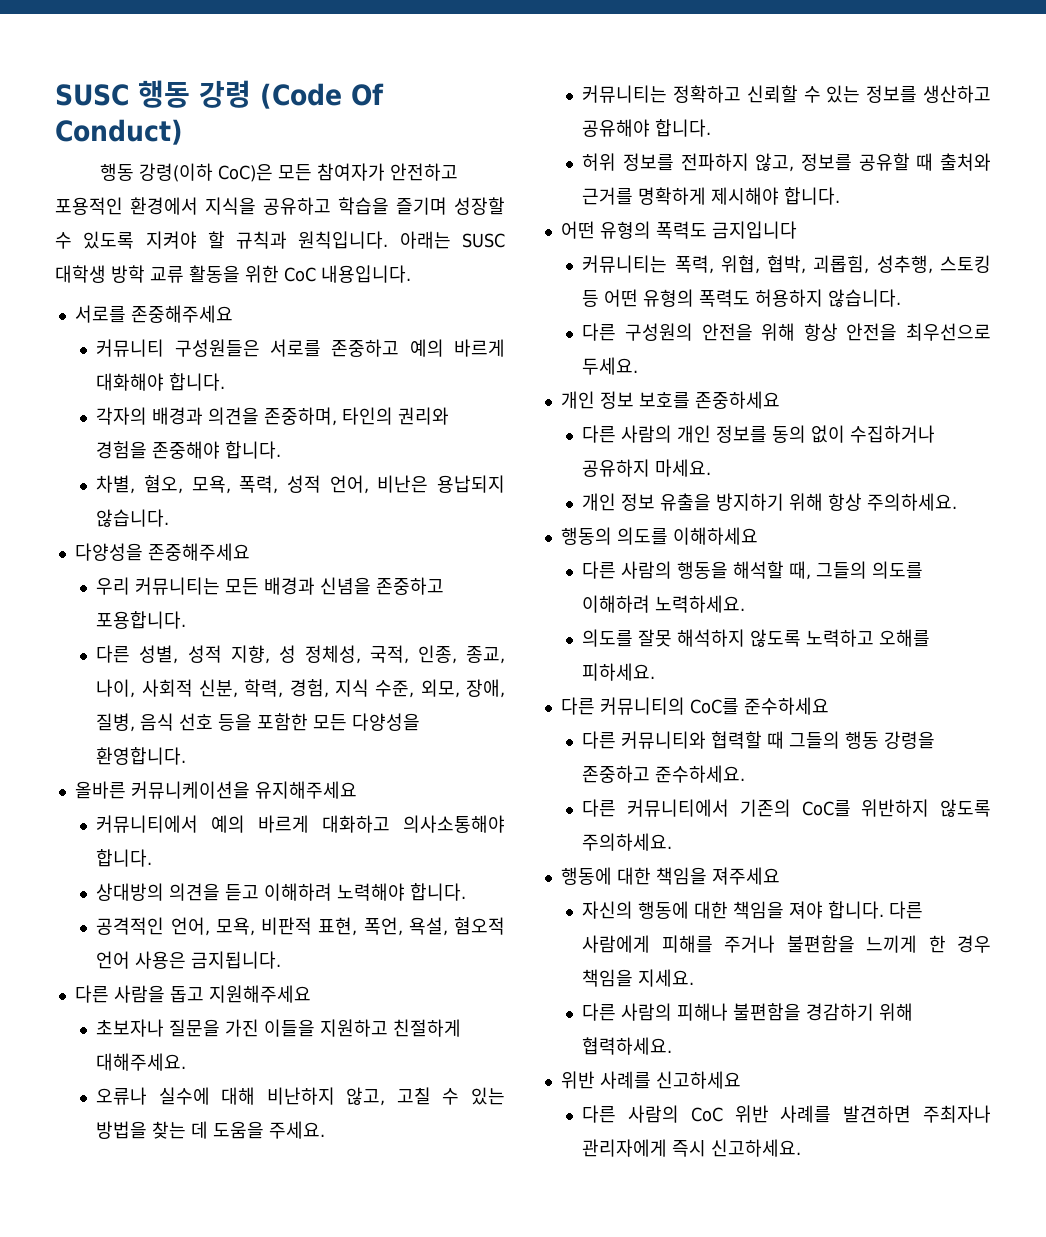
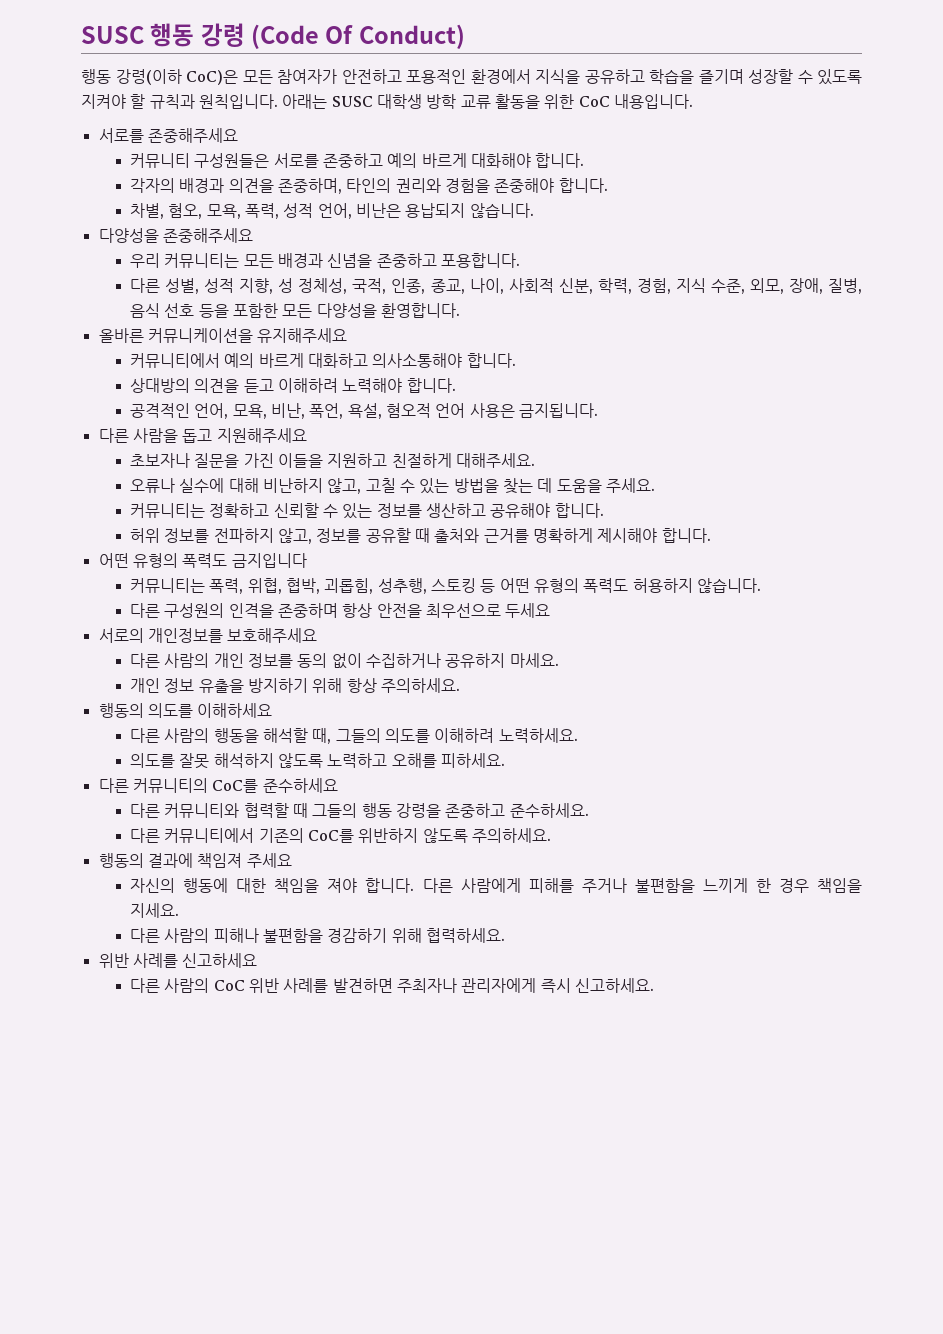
- 공격적인 언어, 모욕, 비판적 표현, 폭언, 욕설, 혐오적 언어 사용은 금지됩니다.
+ 공격적인 언어, 모욕, 비난, 폭언, 욕설, 혐오적 언어 사용은 금지됩니다.
- 다른 구성원의 안전을 위해 항상 안전을 최우선으로 두세요.
- 개인 정보 보호를 존중하세요
+ 다른 구성원의 인격을 존중하며 항상 안전을 최우선으로 두세요
+ 서로의 개인정보를 보호해주세요
- 행동에 대한 책임을 져주세요
+ 행동의 결과에 책임져 주세요

